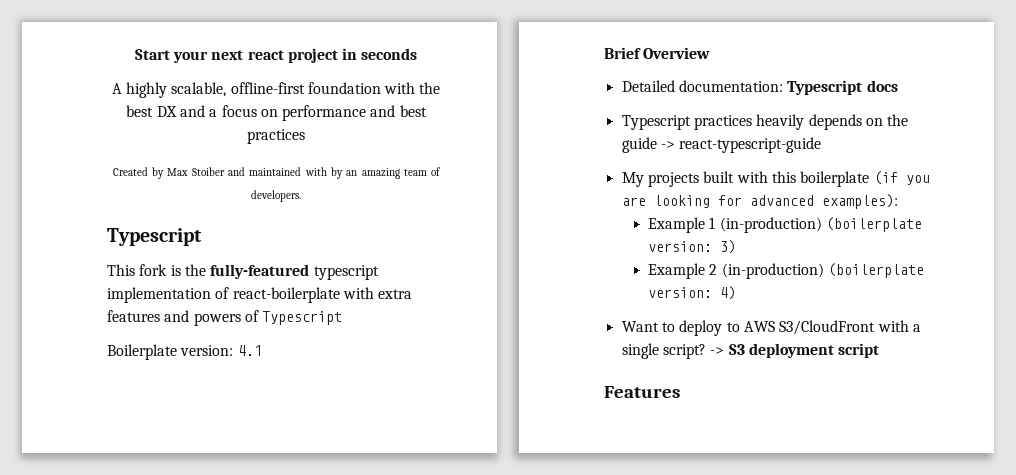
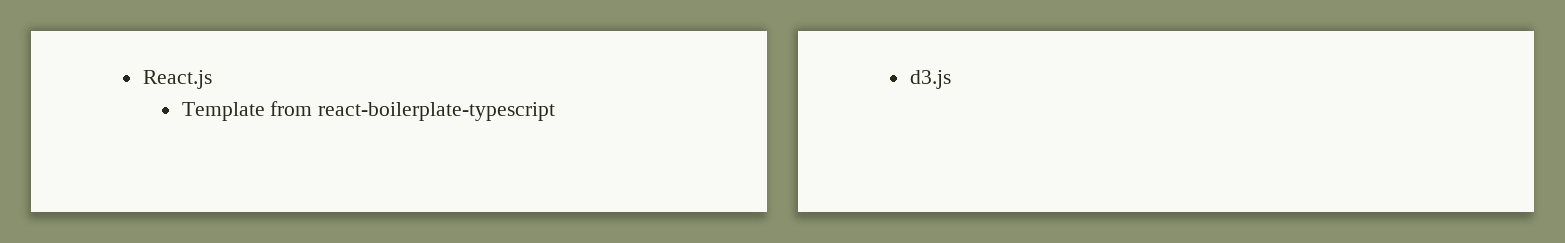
- Start your next react project in seconds
- A highly scalable, offline-first foundation with the best DX and a focus on performance and best practices
- Created by Max Stoiber and maintained with by an amazing team of developers.
- Typescript
- This fork is the fully-featured typescript implementation of react-boilerplate with extra features and powers of Typescript
- Boilerplate version: 4.1
- Brief Overview
- Detailed documentation: Typescript docs
- Typescript practices heavily depends on the guide -> react-typescript-guide
- My projects built with this boilerplate (if you are looking for advanced examples):
- Example 1 (in-production) (boilerplate version: 3)
- Example 2 (in-production) (boilerplate version: 4)
- Want to deploy to AWS S3/CloudFront with a single script? -> S3 deployment script
- Features
+ React.js
+ Template from react-boilerplate-typescript
+ d3.js

